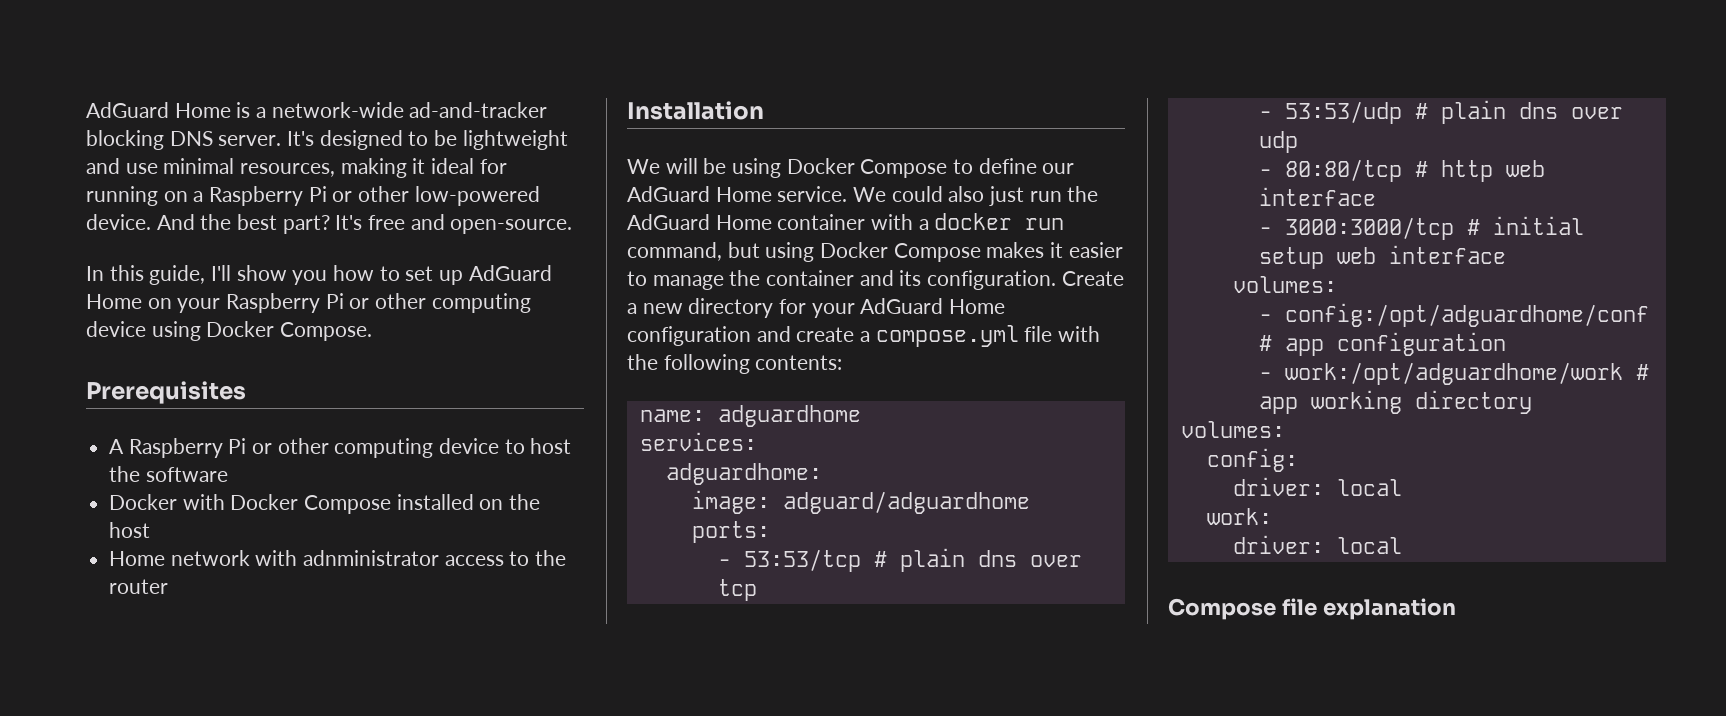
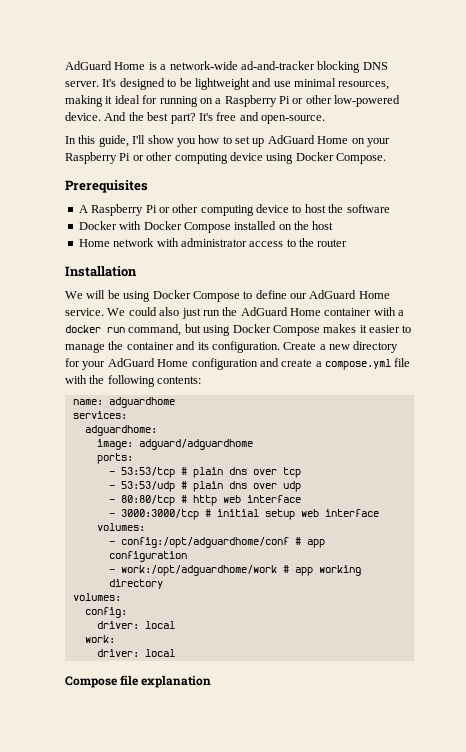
- Home network with adnministrator access to the router
+ Home network with administrator access to the router

